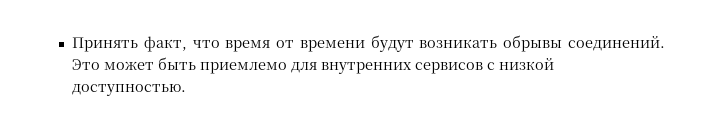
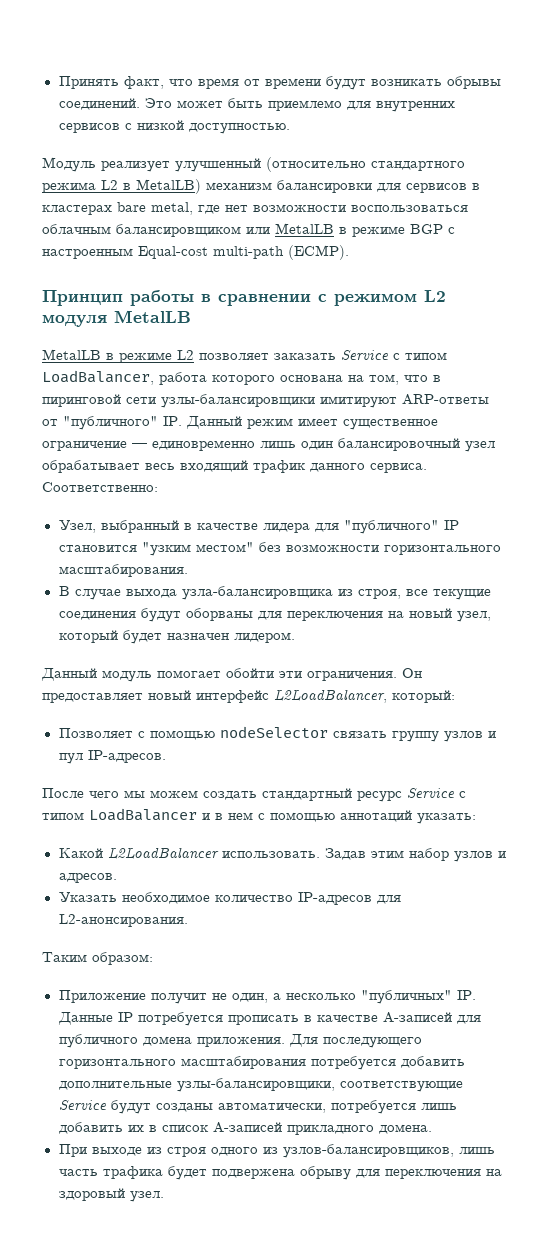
+ Модуль реализует улучшенный (относительно стандартного режима L2 в MetalLB) механизм балансировки для сервисов в кластерах bare metal, где нет возможности воспользоваться облачным балансировщиком или MetalLB в режиме BGP с настроенным Equal-cost multi-path (ECMP).
+ Принцип работы в сравнении с режимом L2 модуля MetalLB
+ MetalLB в режиме L2 позволяет заказать Service с типом LoadBalancer, работа которого основана на том, что в пиринговой сети узлы-балансировщики имитируют ARP-ответы от "публичного" IP. Данный режим имеет существенное ограничение — единовременно лишь один балансировочный узел обрабатывает весь входящий трафик данного сервиса. Соответственно:
+ Узел, выбранный в качестве лидера для "публичного" IP становится "узким местом" без возможности горизонтального масштабирования.
+ В случае выхода узла-балансировщика из строя, все текущие соединения будут оборваны для переключения на новый узел, который будет назначен лидером.
+ Данный модуль помогает обойти эти ограничения. Он предоставляет новый интерфейс L2LoadBalancer, который:
+ Позволяет с помощью nodeSelector связать группу узлов и пул IP-адресов.
+ После чего мы можем создать стандартный ресурс Service с типом LoadBalancer и в нем с помощью аннотаций указать:
+ Какой L2LoadBalancer использовать. Задав этим набор узлов и адресов.
+ Указать необходимое количество IP-адресов для L2-анонсирования.
+ Таким образом:
+ Приложение получит не один, а несколько "публичных" IP. Данные IP потребуется прописать в качестве A-записей для публичного домена приложения. Для последующего горизонтального масштабирования потребуется добавить дополнительные узлы-балансировщики, соответствующие Service будут созданы автоматически, потребуется лишь добавить их в список A-записей прикладного домена.
+ При выходе из строя одного из узлов-балансировщиков, лишь часть трафика будет подвержена обрыву для переключения на здоровый узел.

